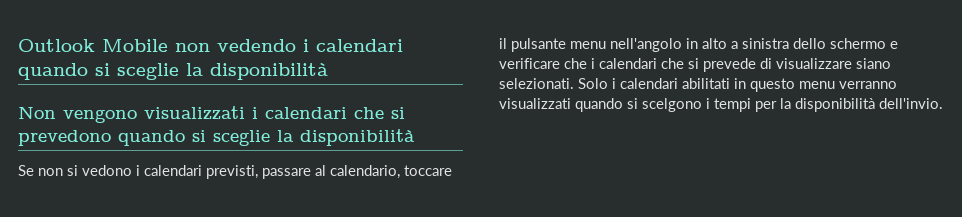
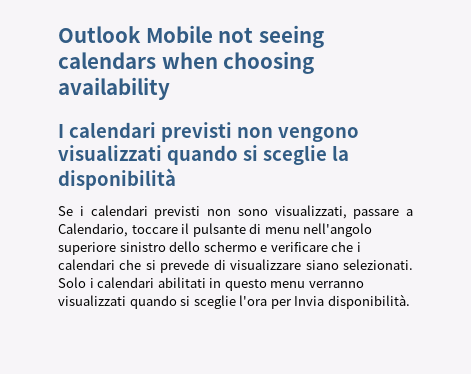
- Outlook Mobile non vedendo i calendari quando si sceglie la disponibilità
- Non vengono visualizzati i calendari che si prevedono quando si sceglie la disponibilità
+ Outlook Mobile not seeing calendars when choosing availability
+ I calendari previsti non vengono visualizzati quando si sceglie la disponibilità
- Se non si vedono i calendari previsti, passare al calendario, toccare il pulsante menu nell'angolo in alto a sinistra dello schermo e verificare che i calendari che si prevede di visualizzare siano selezionati.
+ Se i calendari previsti non sono visualizzati, passare a Calendario, toccare il pulsante di menu nell'angolo superiore sinistro dello schermo e verificare che i calendari che si prevede di visualizzare siano selezionati.
- Solo i calendari abilitati in questo menu verranno visualizzati quando si scelgono i tempi per la disponibilità dell'invio.
+ Solo i calendari abilitati in questo menu verranno visualizzati quando si sceglie l'ora per Invia disponibilità.

